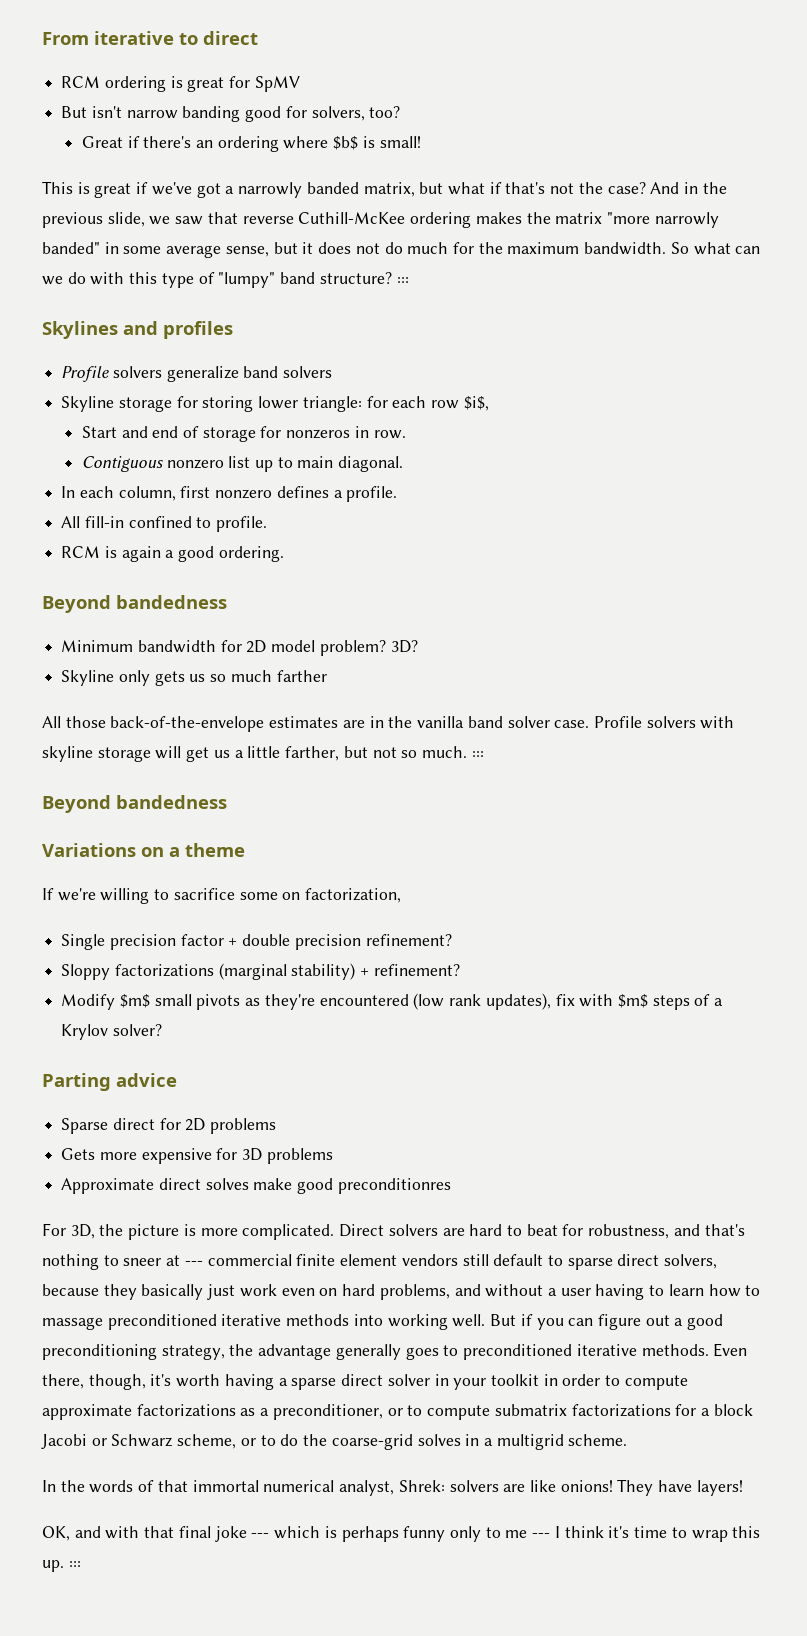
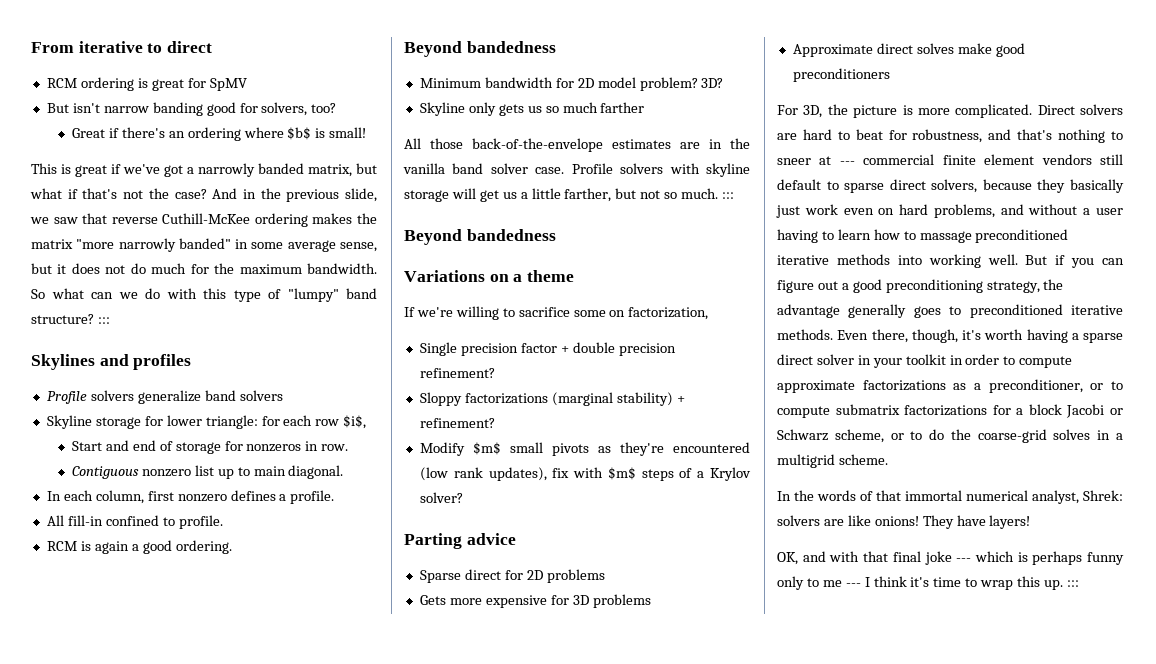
- Skyline storage for storing lower triangle: for each row $i$,
+ Skyline storage for lower triangle: for each row $i$,
- Approximate direct solves make good preconditionres
+ Approximate direct solves make good preconditioners

